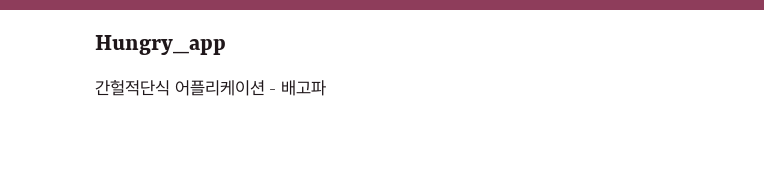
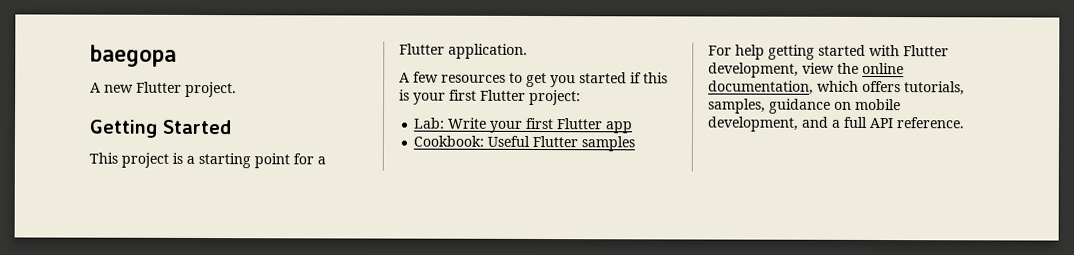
- Hungry_app
- 간헐적단식 어플리케이션 - 배고파
+ baegopa
+ A new Flutter project.
+ Getting Started
+ This project is a starting point for a Flutter application.
+ A few resources to get you started if this is your first Flutter project:
+ Lab: Write your first Flutter app
+ Cookbook: Useful Flutter samples
+ For help getting started with Flutter development, view the online documentation, which offers tutorials, samples, guidance on mobile development, and a full API reference.

